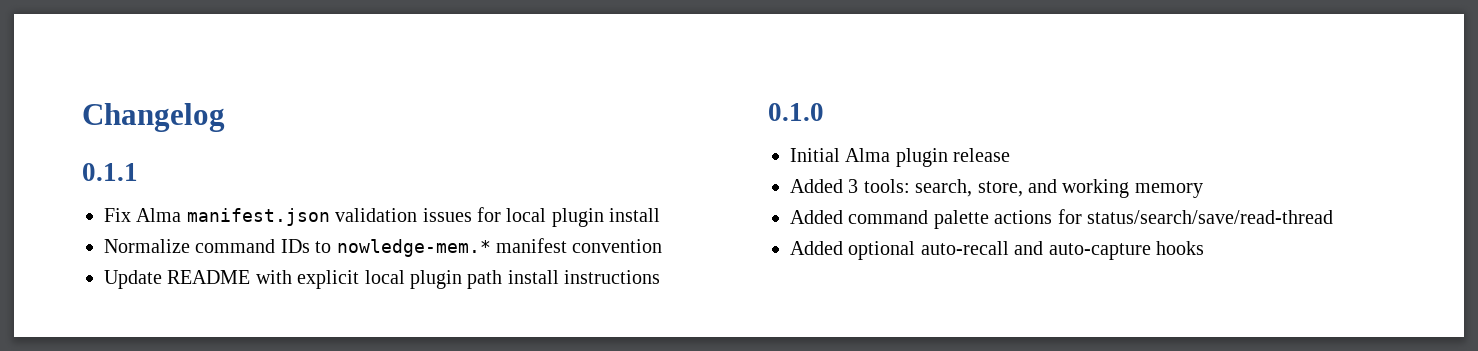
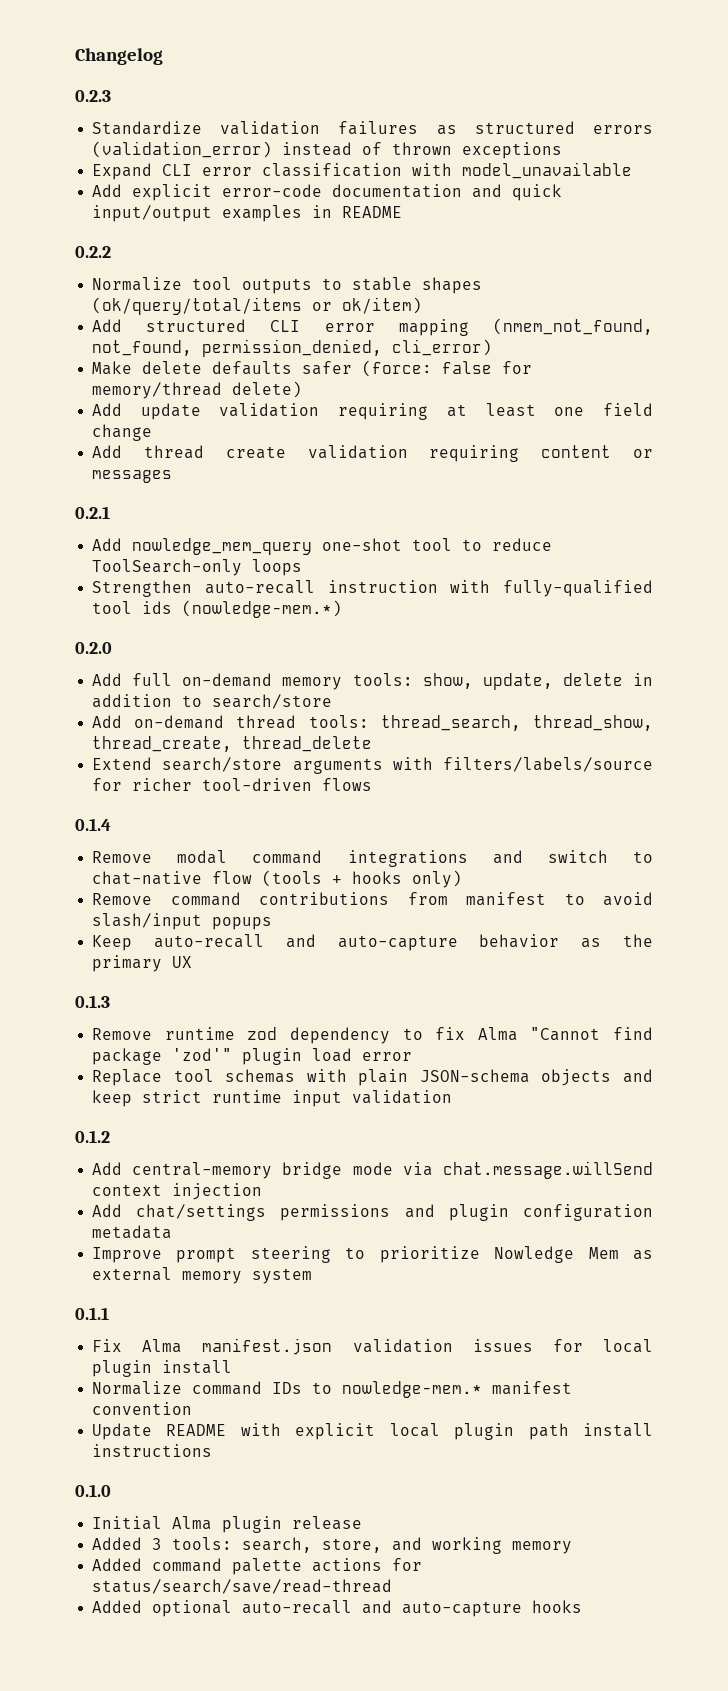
+ 0.2.3
+ Standardize validation failures as structured errors (validation_error) instead of thrown exceptions
+ Expand CLI error classification with model_unavailable
+ Add explicit error-code documentation and quick input/output examples in README
+ 0.2.2
+ Normalize tool outputs to stable shapes (ok/query/total/items or ok/item)
+ Add structured CLI error mapping (nmem_not_found, not_found, permission_denied, cli_error)
+ Make delete defaults safer (force: false for memory/thread delete)
+ Add update validation requiring at least one field change
+ Add thread create validation requiring content or messages
+ 0.2.1
+ Add nowledge_mem_query one-shot tool to reduce ToolSearch-only loops
+ Strengthen auto-recall instruction with fully-qualified tool ids (nowledge-mem.*)
+ 0.2.0
+ Add full on-demand memory tools: show, update, delete in addition to search/store
+ Add on-demand thread tools: thread_search, thread_show, thread_create, thread_delete
+ Extend search/store arguments with filters/labels/source for richer tool-driven flows
+ 0.1.4
+ Remove modal command integrations and switch to chat-native flow (tools + hooks only)
+ Remove command contributions from manifest to avoid slash/input popups
+ Keep auto-recall and auto-capture behavior as the primary UX
+ 0.1.3
+ Remove runtime zod dependency to fix Alma "Cannot find package 'zod'" plugin load error
+ Replace tool schemas with plain JSON-schema objects and keep strict runtime input validation
+ 0.1.2
+ Add central-memory bridge mode via chat.message.willSend context injection
+ Add chat/settings permissions and plugin configuration metadata
+ Improve prompt steering to prioritize Nowledge Mem as external memory system

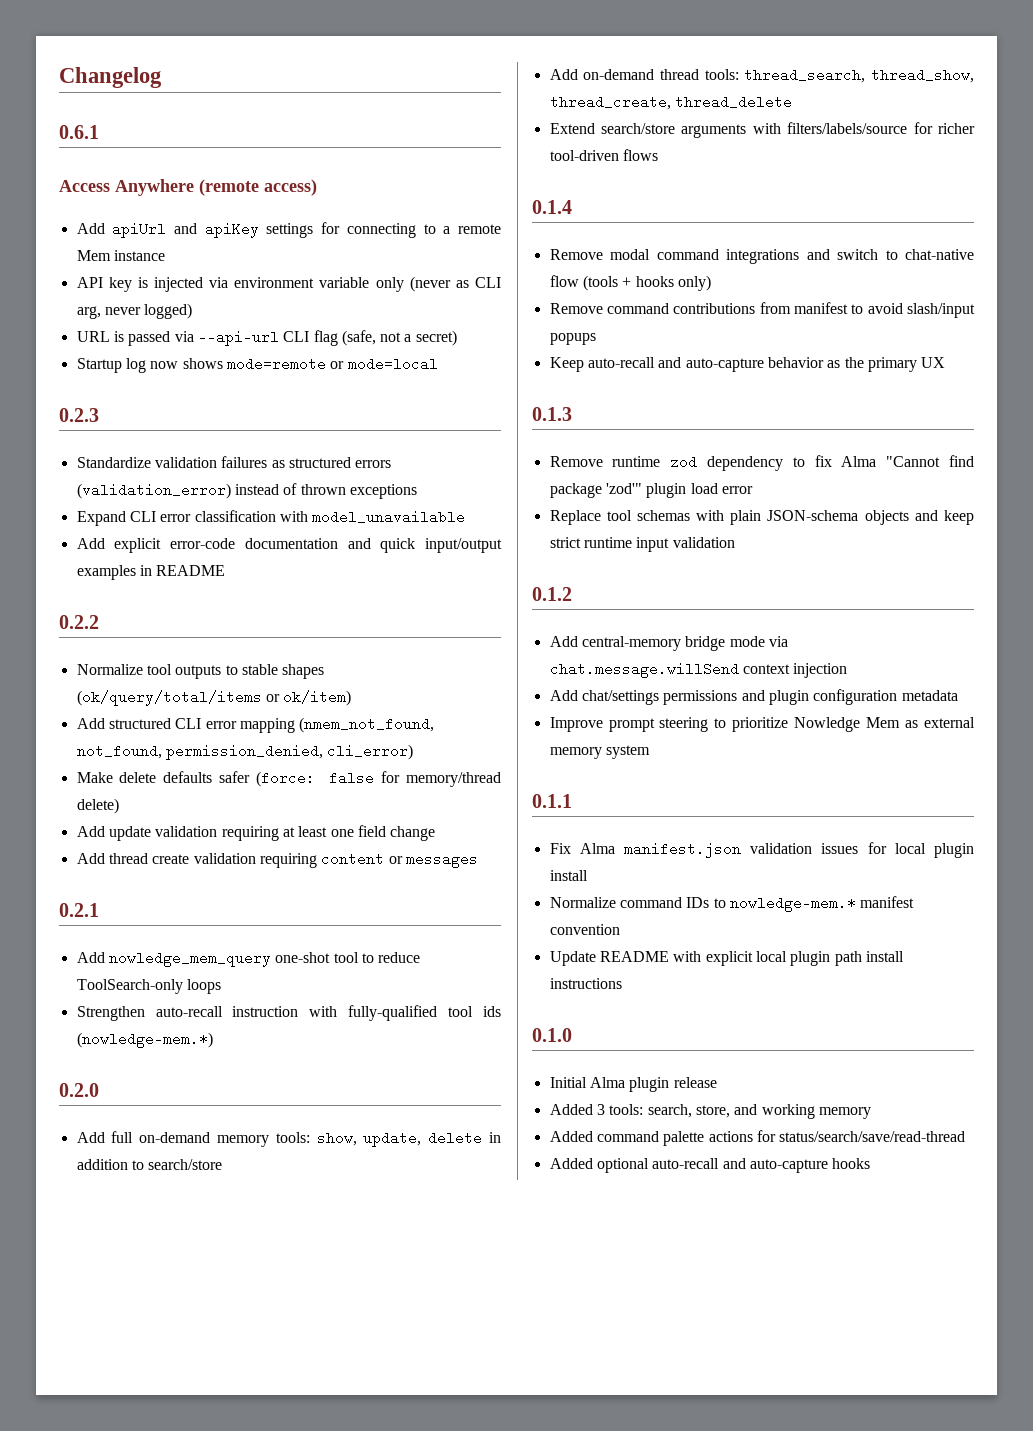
+ 0.6.1
+ Access Anywhere (remote access)
+ Add apiUrl and apiKey settings for connecting to a remote Mem instance
+ API key is injected via environment variable only (never as CLI arg, never logged)
+ URL is passed via --api-url CLI flag (safe, not a secret)
+ Startup log now shows mode=remote or mode=local

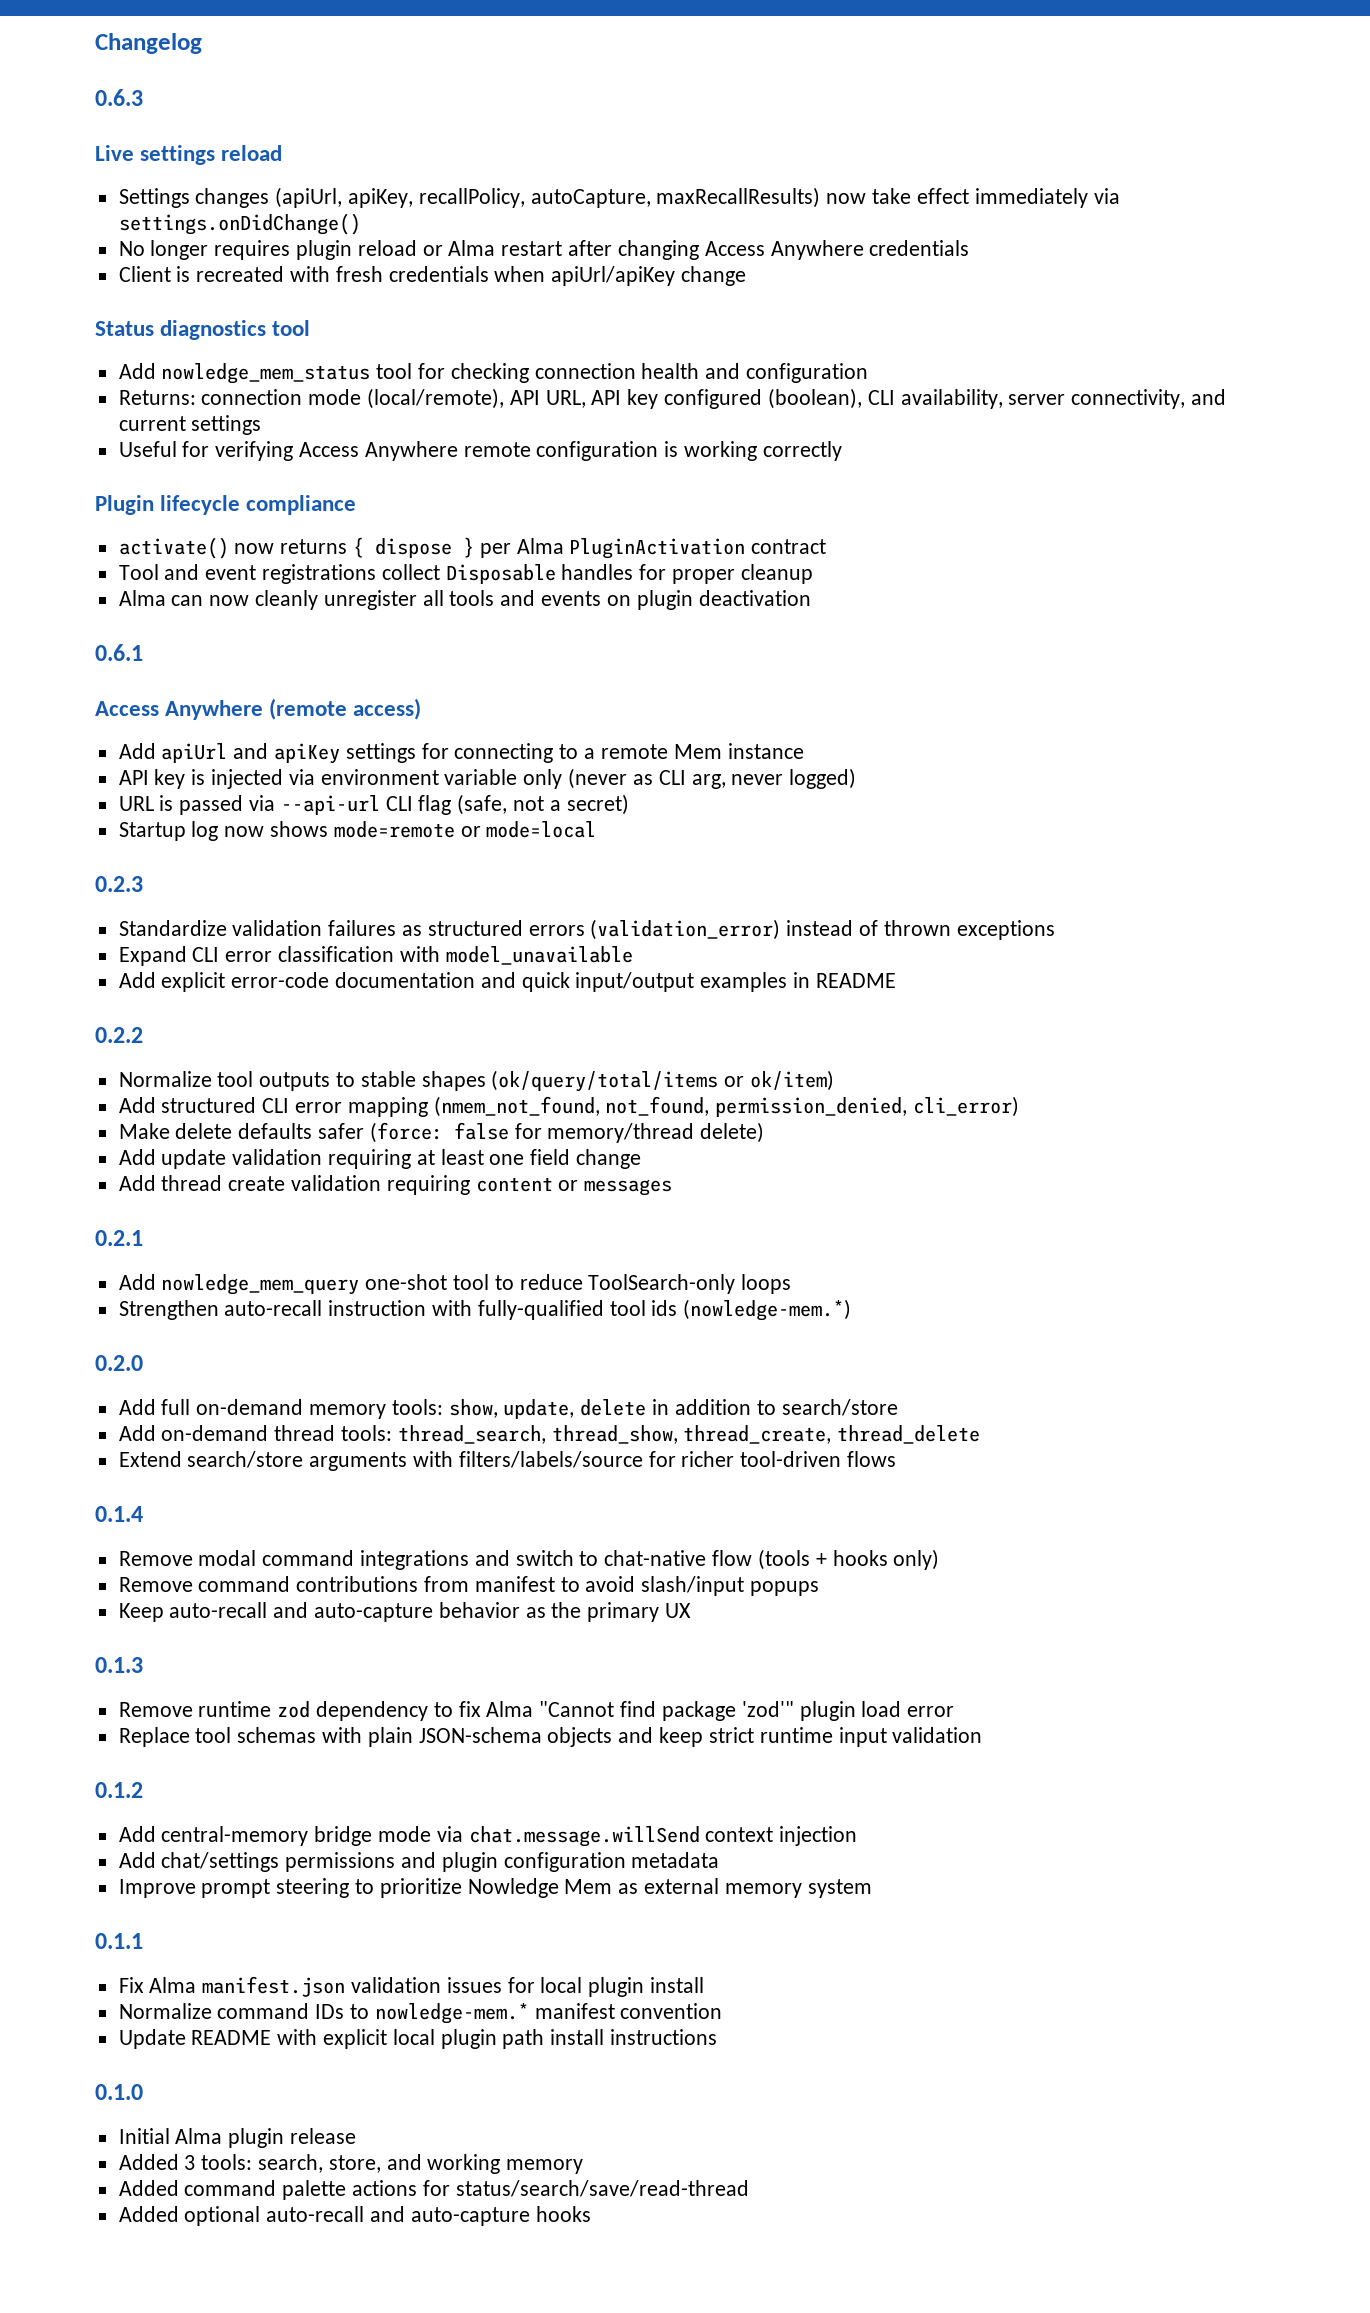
+ 0.6.3
+ Live settings reload
+ Settings changes (apiUrl, apiKey, recallPolicy, autoCapture, maxRecallResults) now take effect immediately via settings.onDidChange()
+ No longer requires plugin reload or Alma restart after changing Access Anywhere credentials
+ Client is recreated with fresh credentials when apiUrl/apiKey change
+ Status diagnostics tool
+ Add nowledge_mem_status tool for checking connection health and configuration
+ Returns: connection mode (local/remote), API URL, API key configured (boolean), CLI availability, server connectivity, and current settings
+ Useful for verifying Access Anywhere remote configuration is working correctly
+ Plugin lifecycle compliance
+ activate() now returns { dispose } per Alma PluginActivation contract
+ Tool and event registrations collect Disposable handles for proper cleanup
+ Alma can now cleanly unregister all tools and events on plugin deactivation

